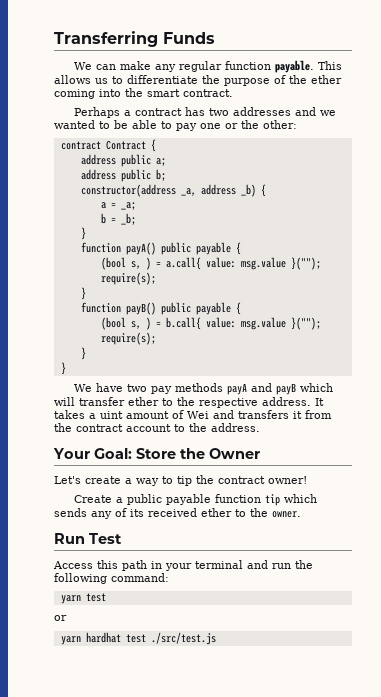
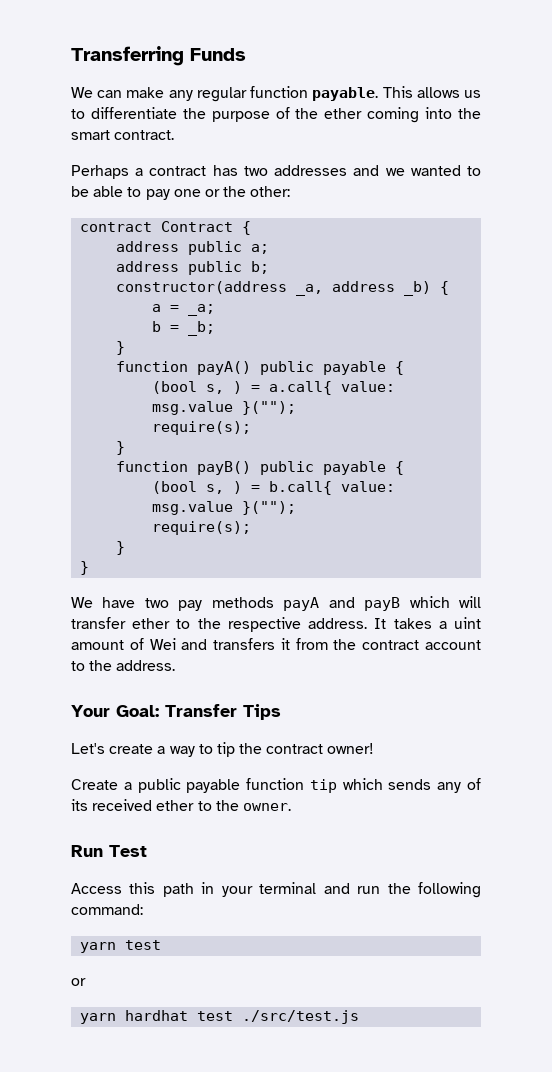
- Your Goal: Store the Owner
+ Your Goal: Transfer Tips

